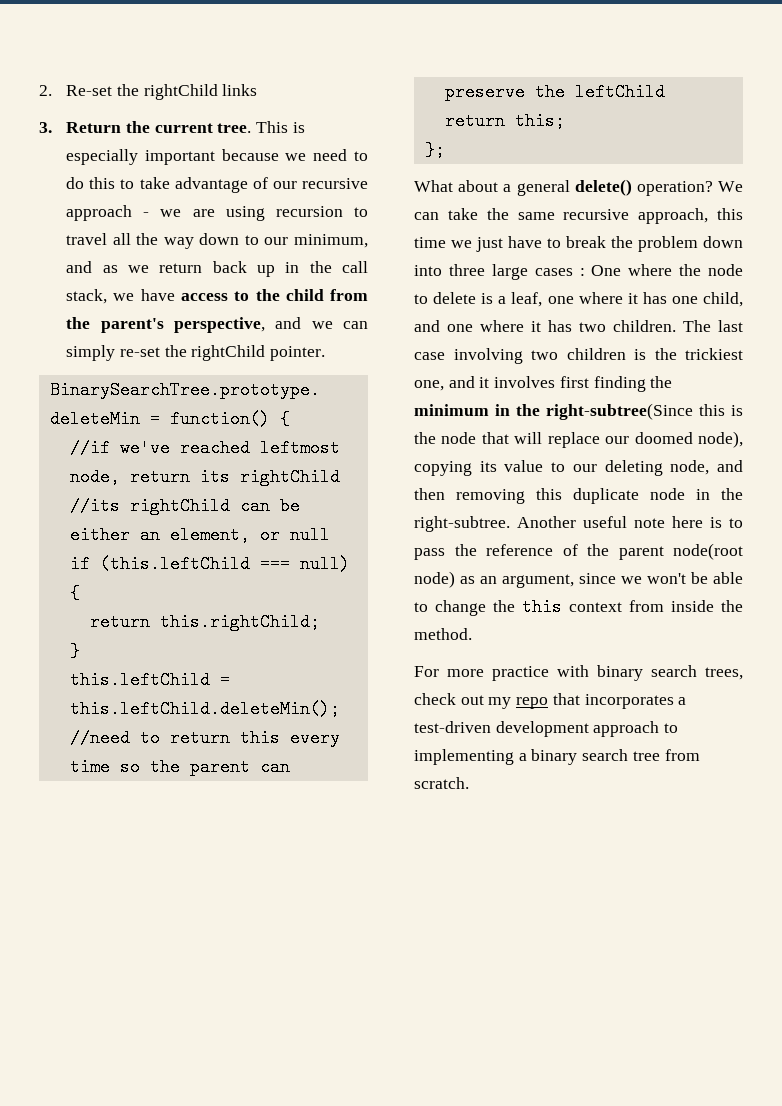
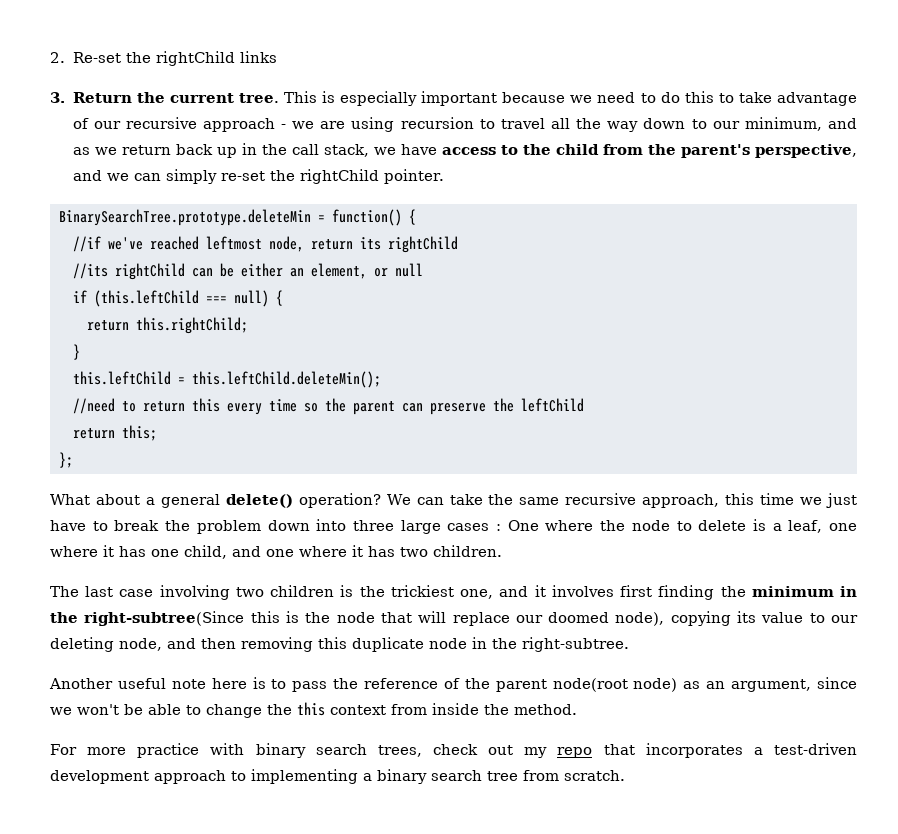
- One where the node to delete is a leaf, one where it has one child, and one where it has two children. The last case involving two children is the trickiest one, and it involves first finding the minimum in the right-subtree(Since this is the node that will replace our doomed node), copying its value to our deleting node, and then removing this duplicate node in the right-subtree. Another useful note here is to pass the reference of the parent node(root node) as an argument, since we won't be able to change the this context from inside the method.
+ One where the node to delete is a leaf, one where it has one child, and one where it has two children.
+ The last case involving two children is the trickiest one, and it involves first finding the minimum in the right-subtree(Since this is the node that will replace our doomed node), copying its value to our deleting node, and then removing this duplicate node in the right-subtree.
+ Another useful note here is to pass the reference of the parent node(root node) as an argument, since we won't be able to change the this context from inside the method.

